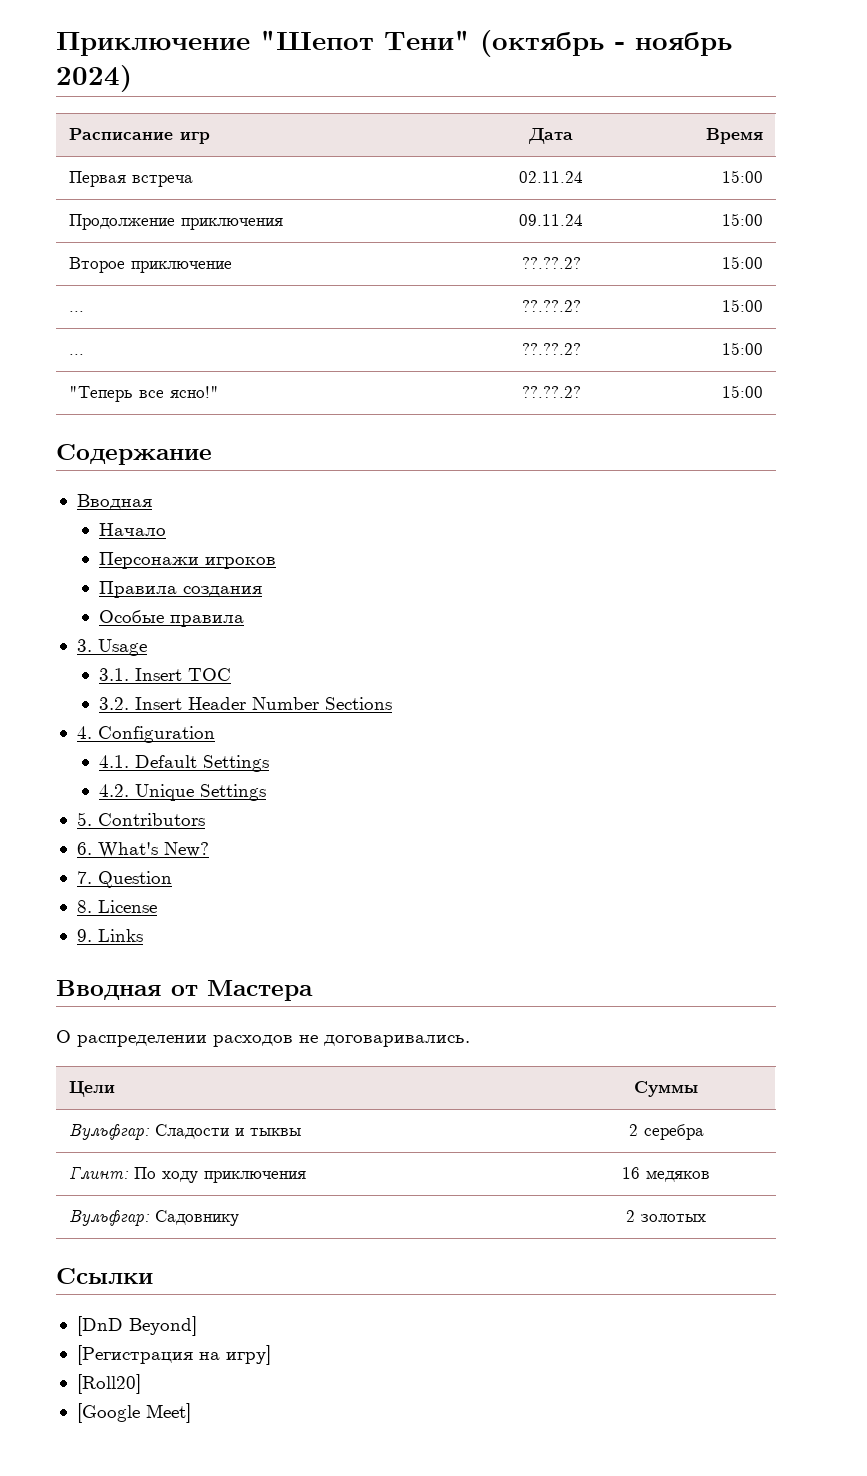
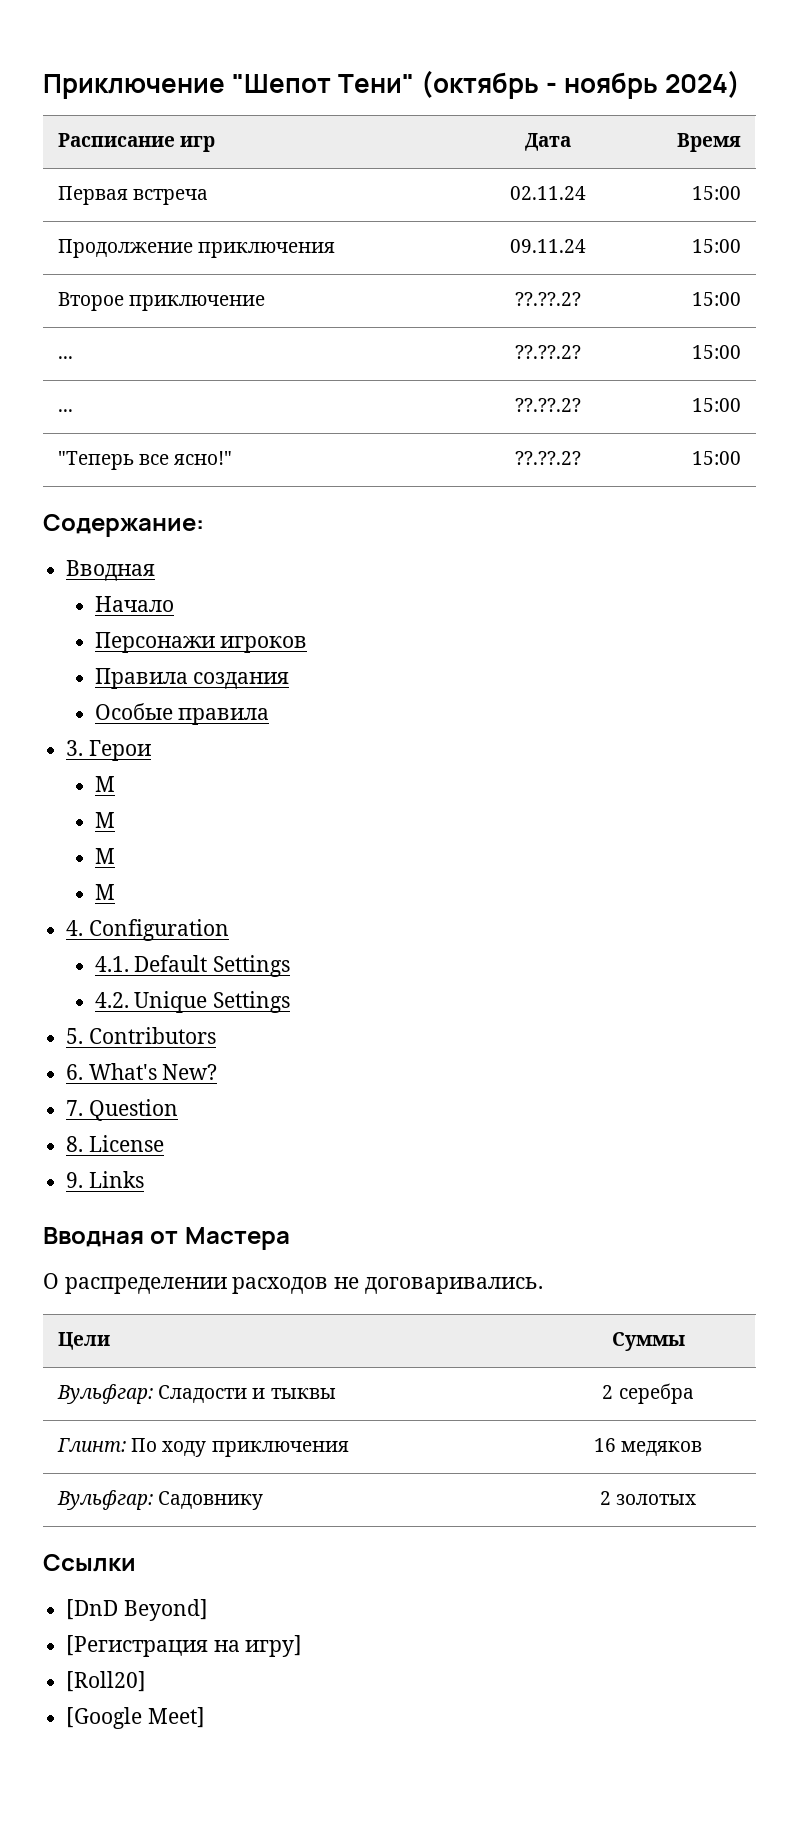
- Содержание
+ Содержание:
- 3. Usage
- 3.1. Insert TOC
- 3.2. Insert Header Number Sections
+ 3. Герои
+ M
+ M
+ M
+ M

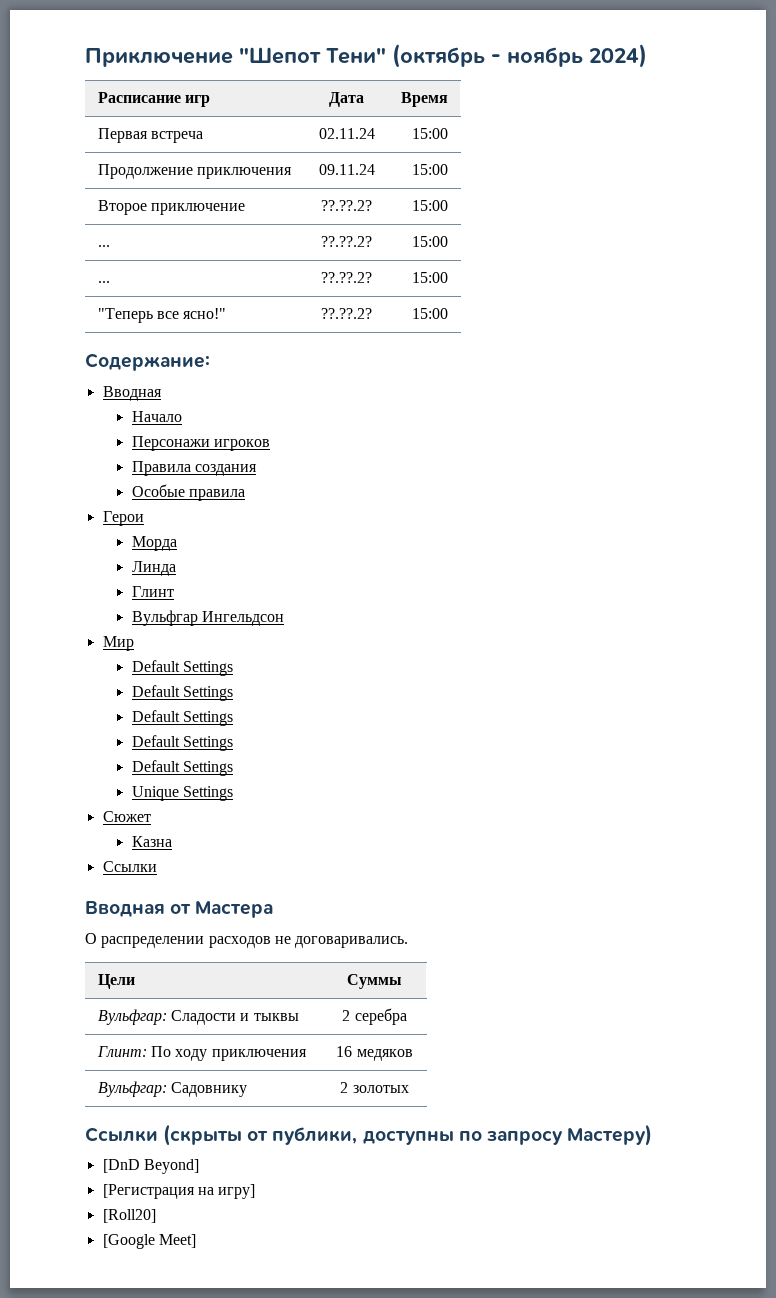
- 3. Герои
- M
- M
- M
- M
- 4. Configuration
- 4.1. Default Settings
- 4.2. Unique Settings
- 5. Contributors
- 6. What's New?
- 7. Question
- 8. License
- 9. Links
+ Герои
+ Морда
+ Линда
+ Глинт
+ Вульфгар Ингельдсон
+ Мир
+ Default Settings
+ Default Settings
+ Default Settings
+ Default Settings
+ Default Settings
+ Unique Settings
+ Сюжет
+ Казна
+ Ссылки
- Ссылки
+ Ссылки (скрыты от публики, доступны по запросу Мастеру)

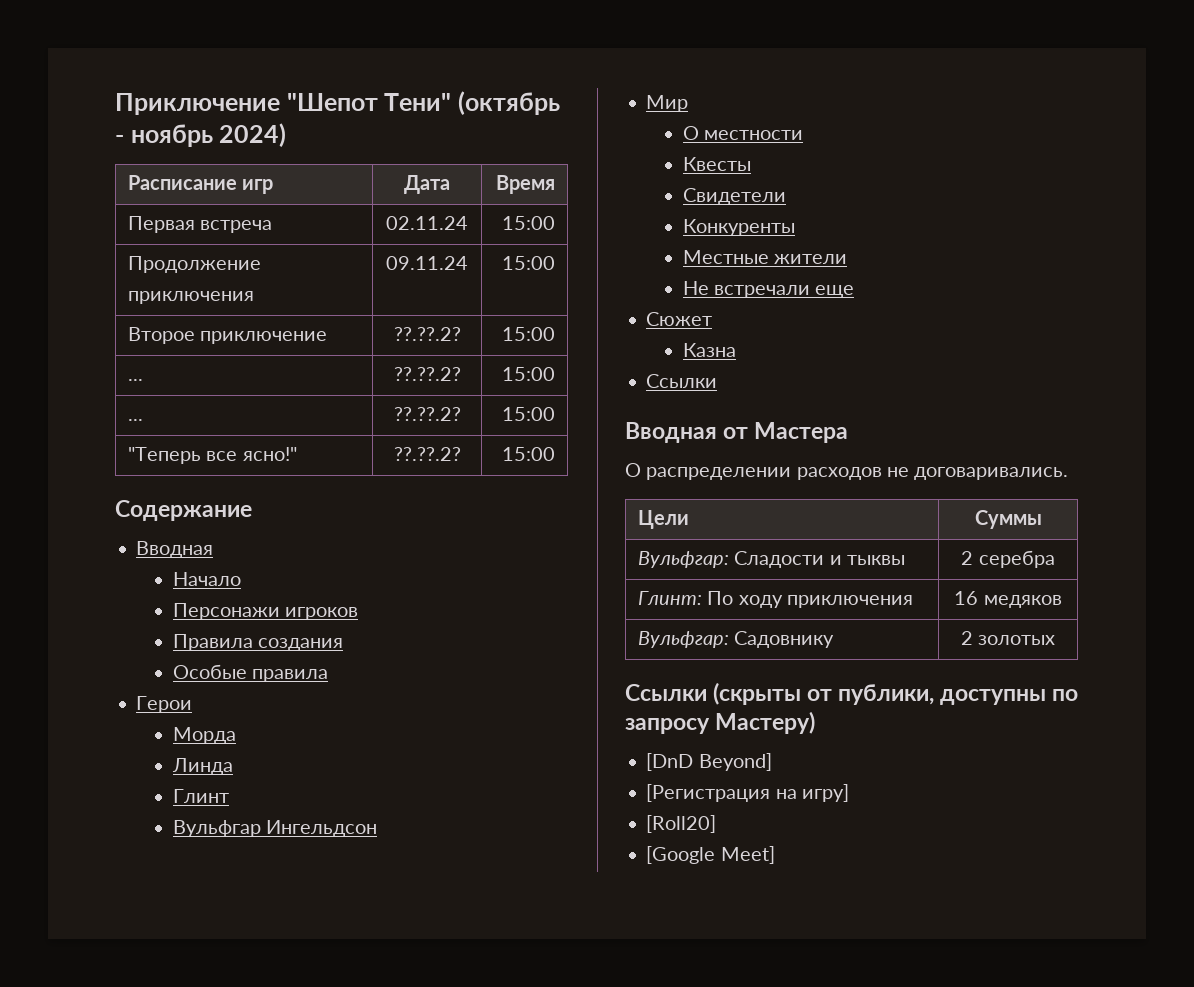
- Содержание:
+ Содержание
  Мир
- Default Settings
- Default Settings
- Default Settings
- Default Settings
- Default Settings
- Unique Settings
+ О местности
+ Квесты
+ Свидетели
+ Конкуренты
+ Местные жители
+ Не встречали еще

